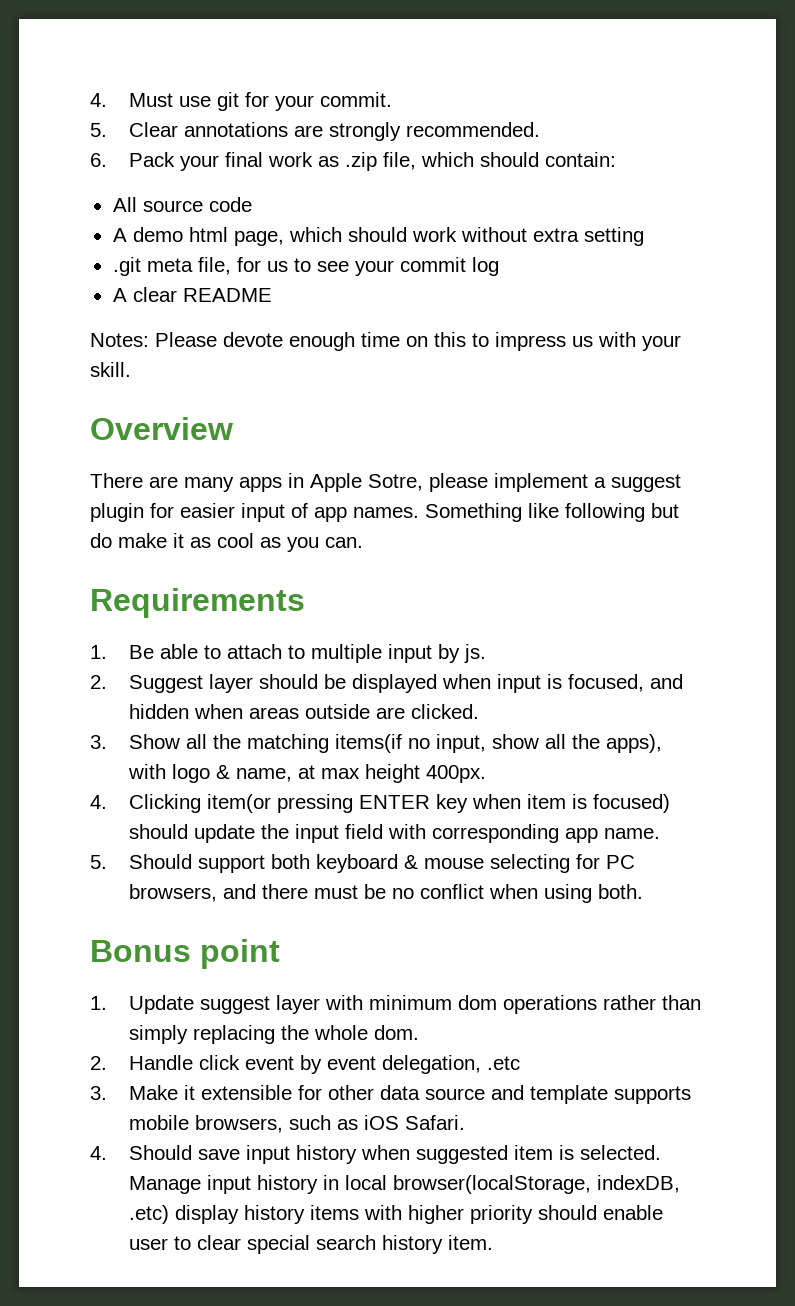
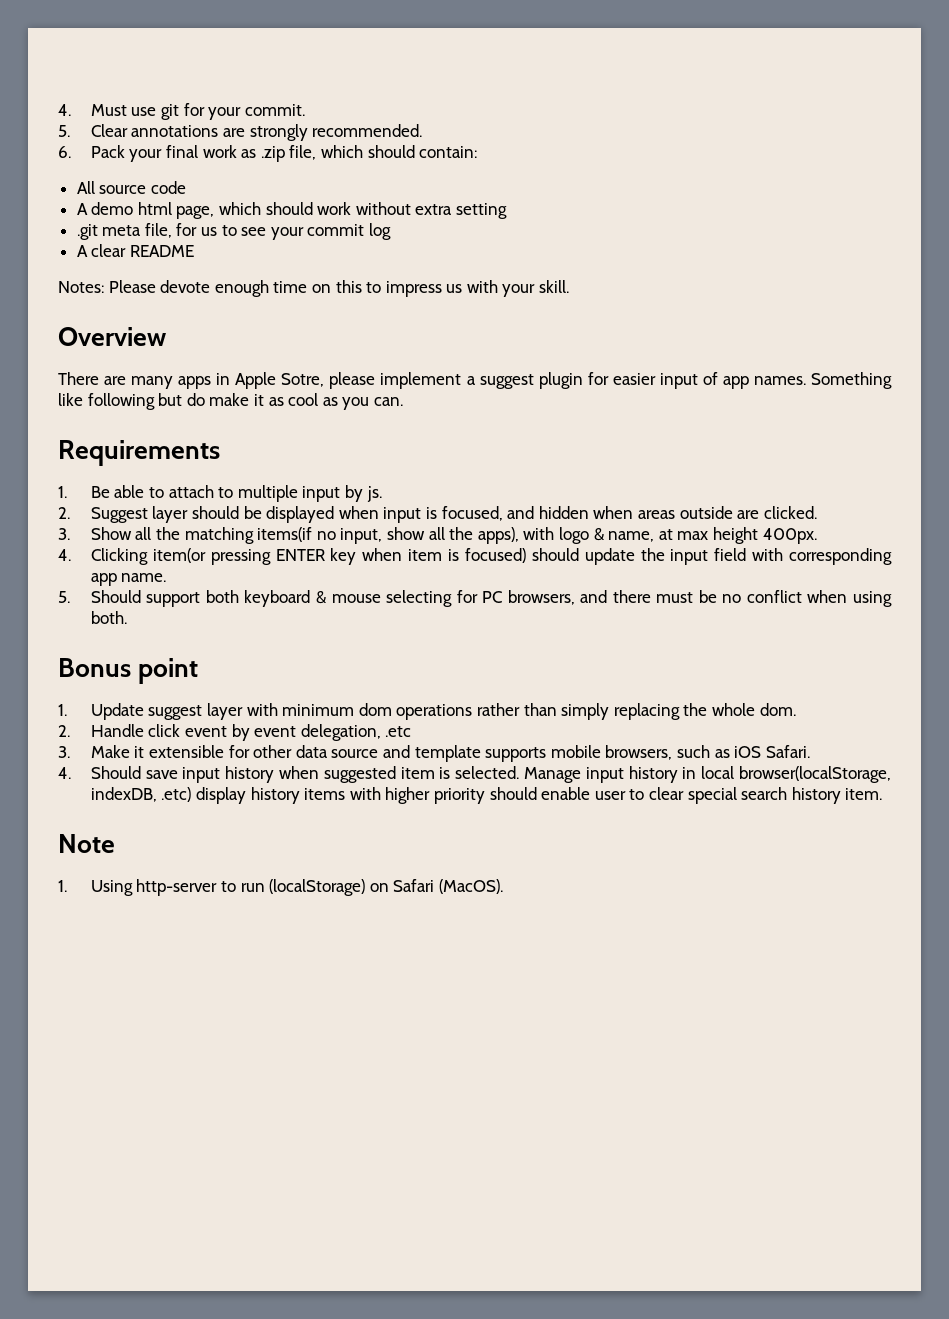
+ Note
+ 1. Using http-server to run (localStorage) on Safari (MacOS).

